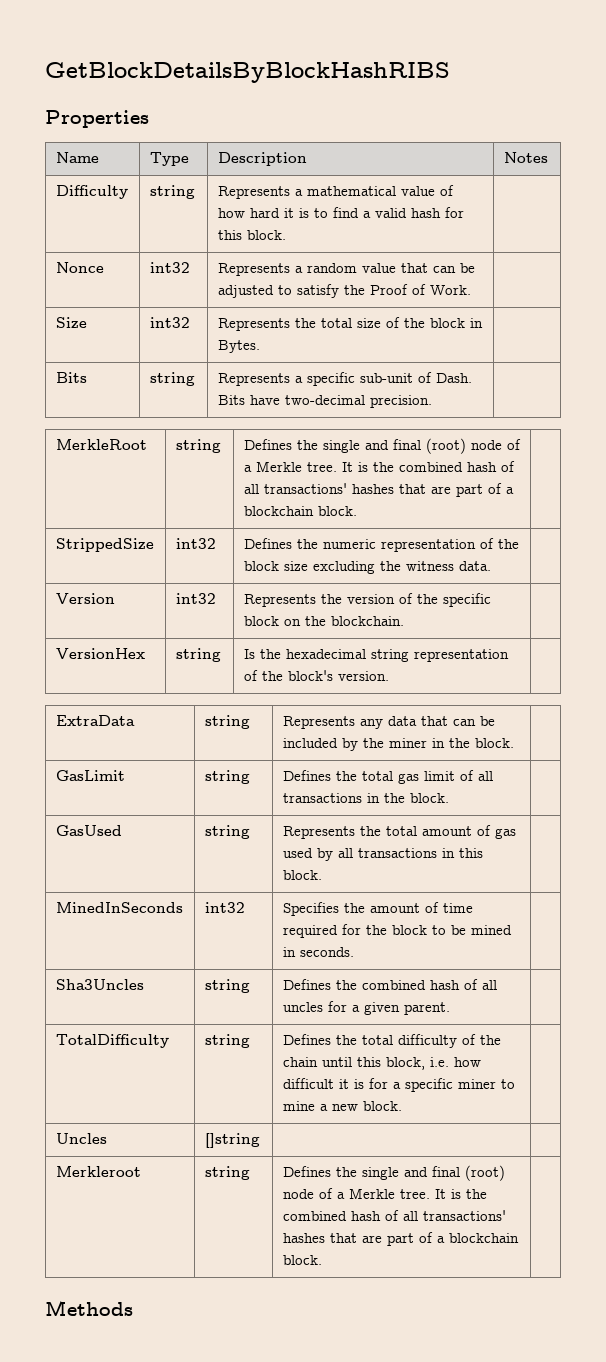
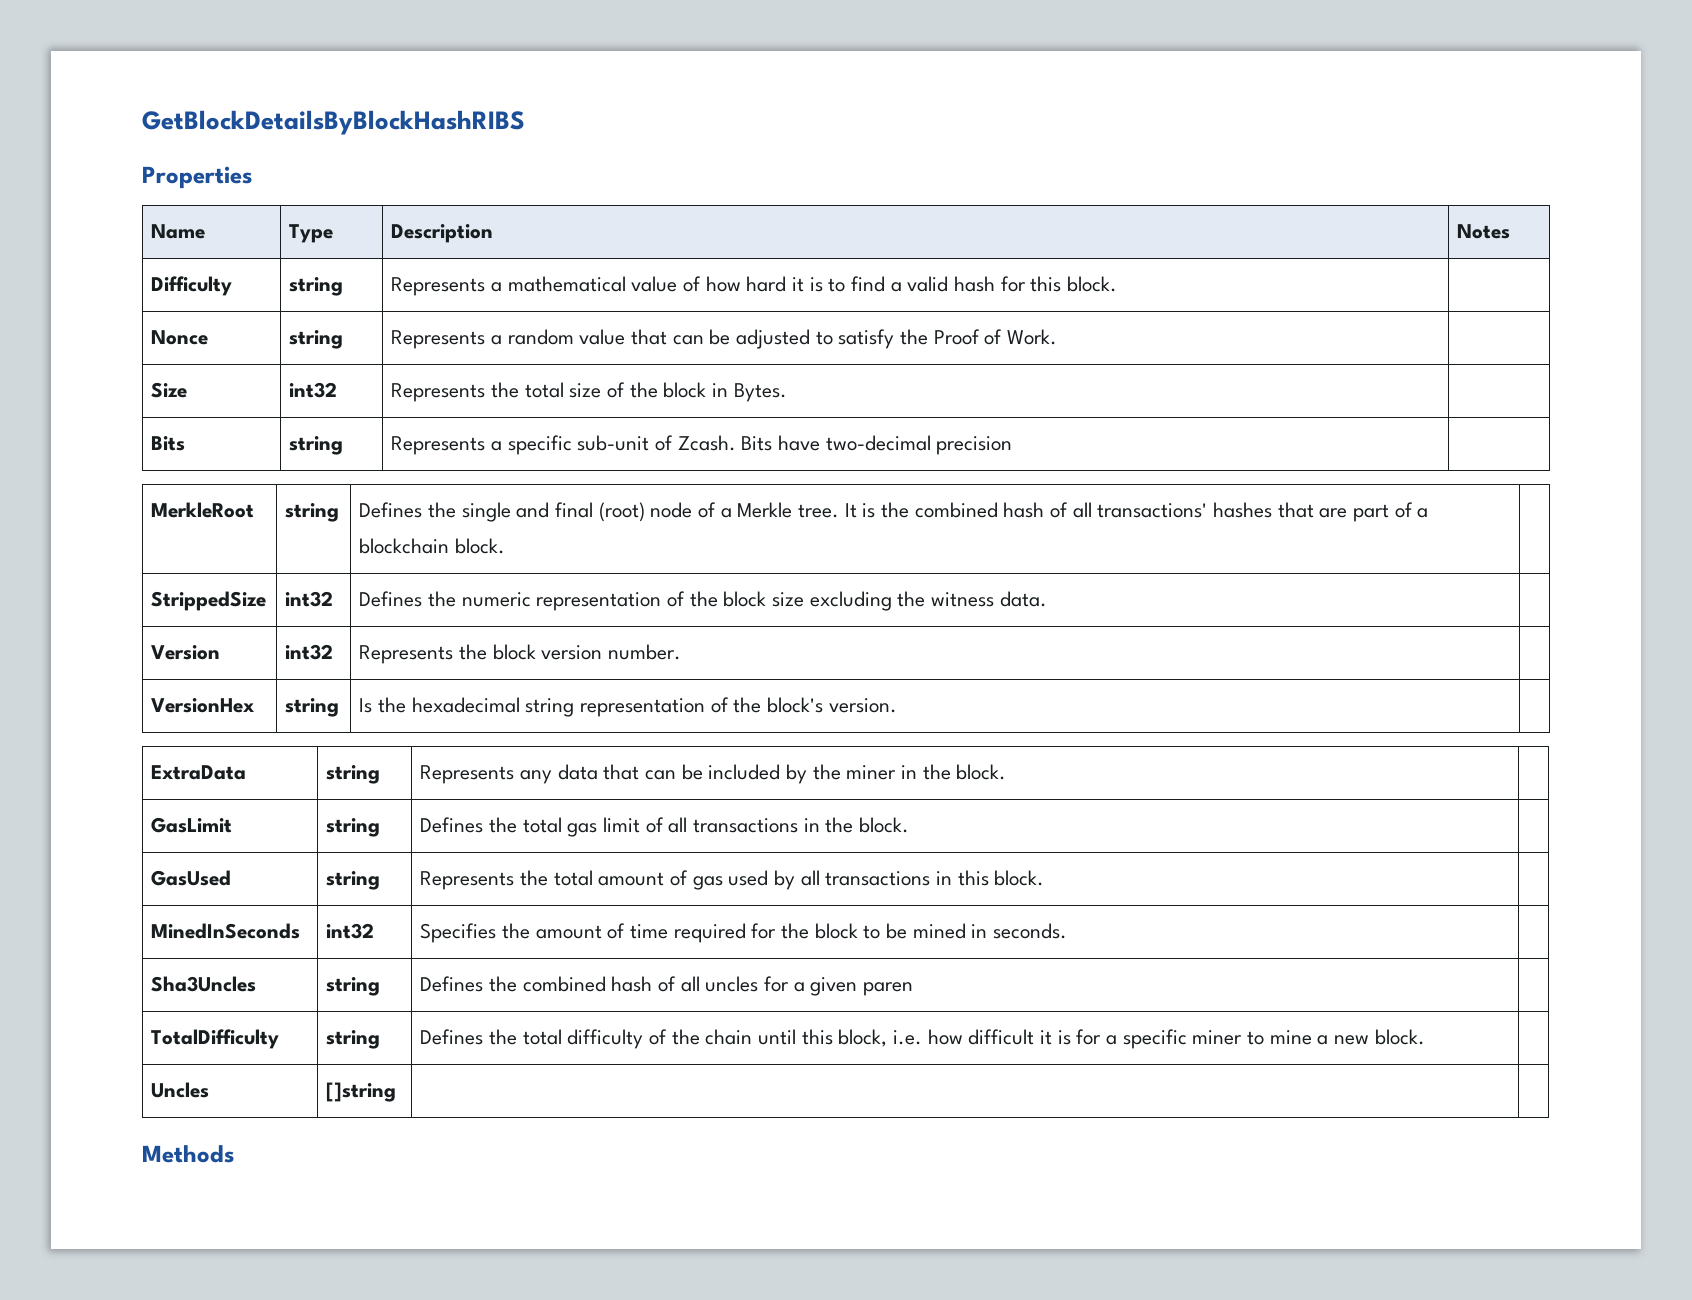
- Nonce | int32 | Represents a random value that can be adjusted to satisfy the Proof of Work. |
+ Nonce | string | Represents a random value that can be adjusted to satisfy the Proof of Work. |
- Bits | string | Represents a specific sub-unit of Dash. Bits have two-decimal precision. |
+ Bits | string | Represents a specific sub-unit of Zcash. Bits have two-decimal precision |
- Version | int32 | Represents the version of the specific block on the blockchain. |
+ Version | int32 | Represents the block version number. |
- Sha3Uncles | string | Defines the combined hash of all uncles for a given parent. |
+ Sha3Uncles | string | Defines the combined hash of all uncles for a given paren |
- Merkleroot | string | Defines the single and final (root) node of a Merkle tree. It is the combined hash of all transactions' hashes that are part of a blockchain block. |

